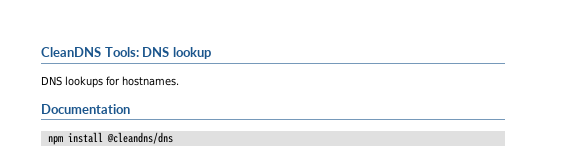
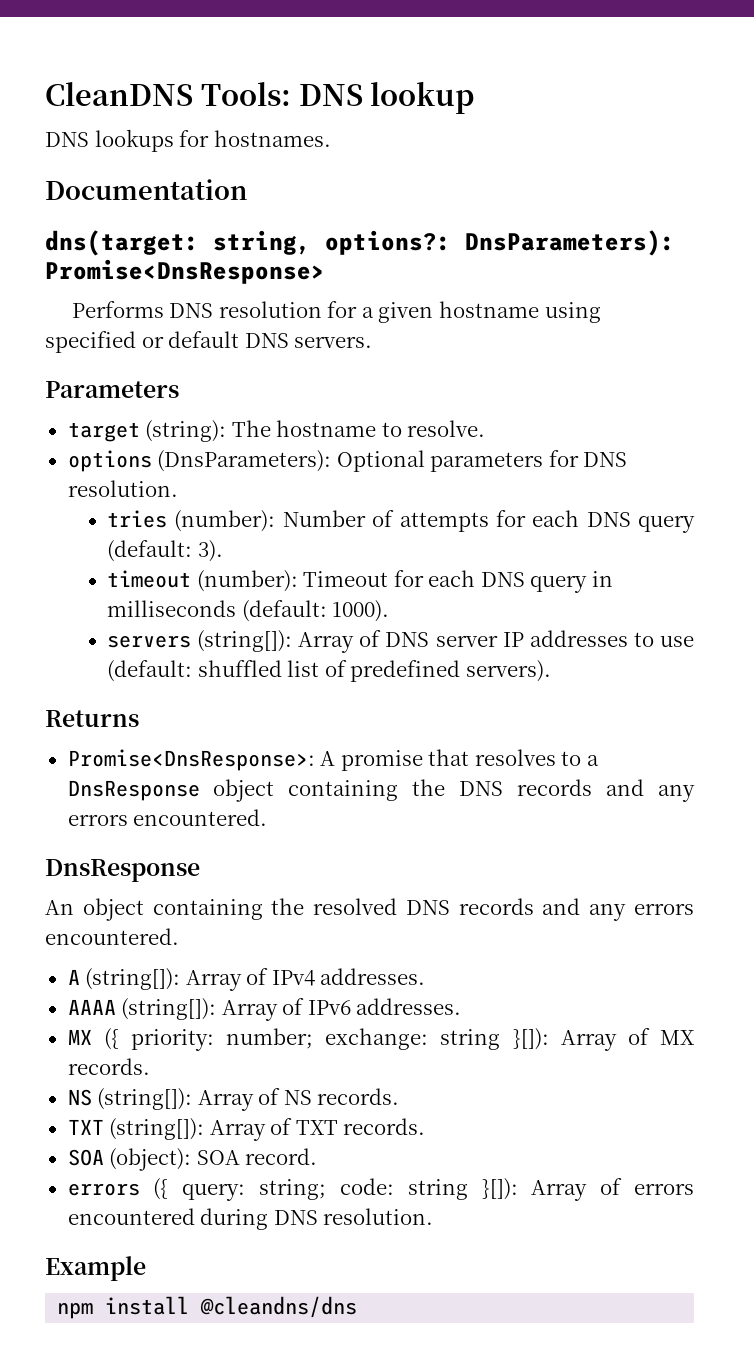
+ dns(target: string, options?: DnsParameters): Promise<DnsResponse>
+ Performs DNS resolution for a given hostname using specified or default DNS servers.
+ Parameters
+ target (string): The hostname to resolve.
+ options (DnsParameters): Optional parameters for DNS resolution.
+ tries (number): Number of attempts for each DNS query (default: 3).
+ timeout (number): Timeout for each DNS query in milliseconds (default: 1000).
+ servers (string[]): Array of DNS server IP addresses to use (default: shuffled list of predefined servers).
+ Returns
+ Promise<DnsResponse>: A promise that resolves to a DnsResponse object containing the DNS records and any errors encountered.
+ DnsResponse
+ An object containing the resolved DNS records and any errors encountered.
+ A (string[]): Array of IPv4 addresses.
+ AAAA (string[]): Array of IPv6 addresses.
+ MX ({ priority: number; exchange: string }[]): Array of MX records.
+ NS (string[]): Array of NS records.
+ TXT (string[]): Array of TXT records.
+ SOA (object): SOA record.
+ errors ({ query: string; code: string }[]): Array of errors encountered during DNS resolution.
+ Example

